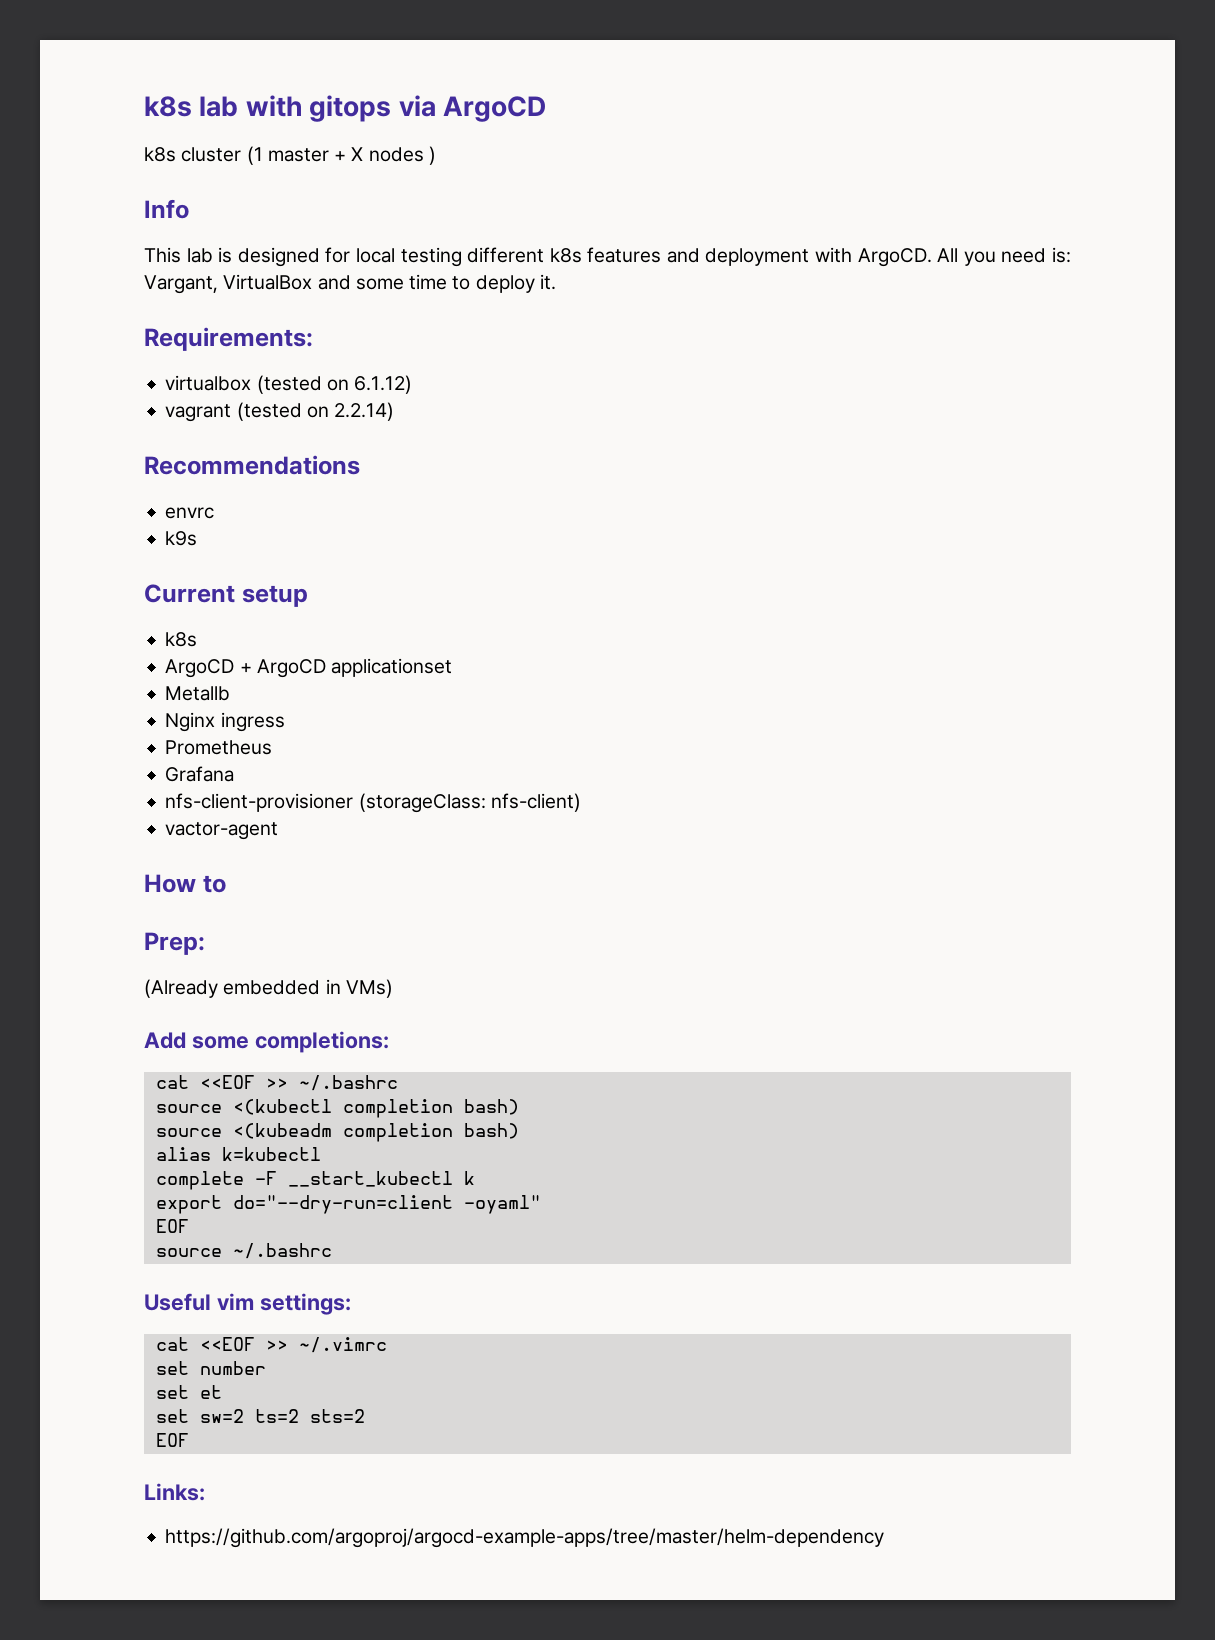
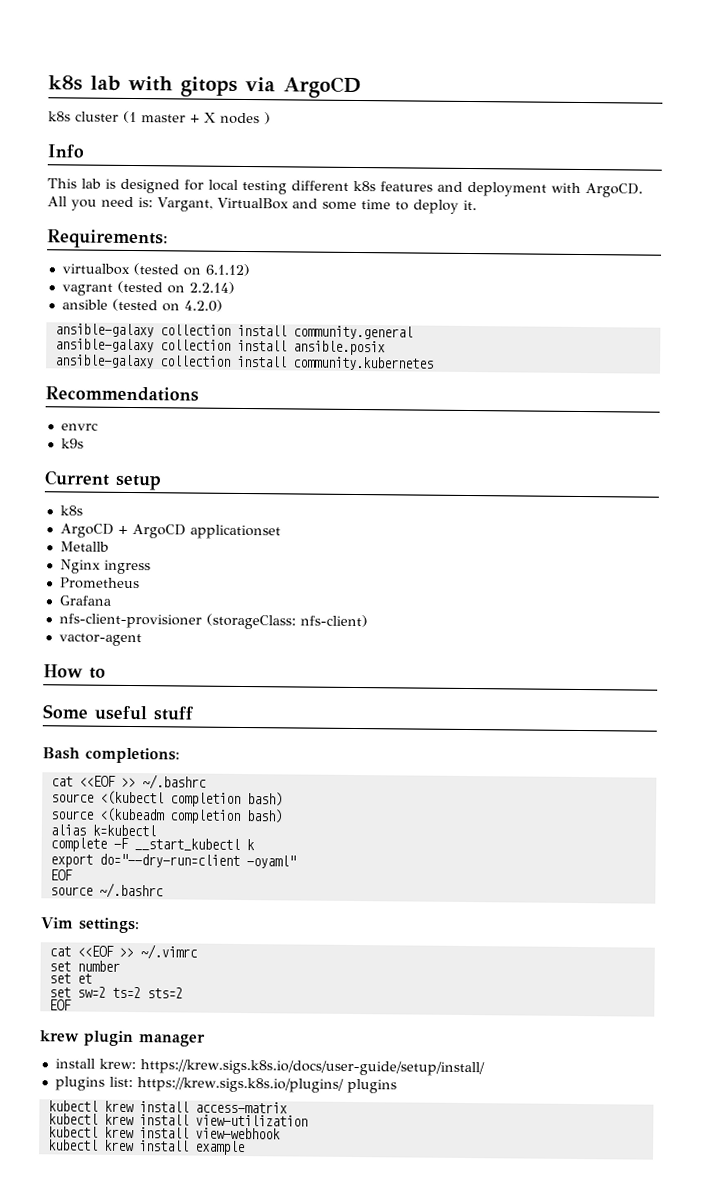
+ ansible (tested on 4.2.0)
+ ansible-galaxy collection install community.general
+ ansible-galaxy collection install ansible.posix
+ ansible-galaxy collection install community.kubernetes
- Prep:
- (Already embedded in VMs)
- Add some completions:
+ Some useful stuff
+ Bash completions:
- Useful vim settings:
+ Vim settings:
- Links:
- https://github.com/argoproj/argocd-example-apps/tree/master/helm-dependency
+ krew plugin manager
+ install krew: https://krew.sigs.k8s.io/docs/user-guide/setup/install/
+ plugins list: https://krew.sigs.k8s.io/plugins/ plugins
+ kubectl krew install access-matrix
+ kubectl krew install view-utilization
+ kubectl krew install view-webhook
+ kubectl krew install example

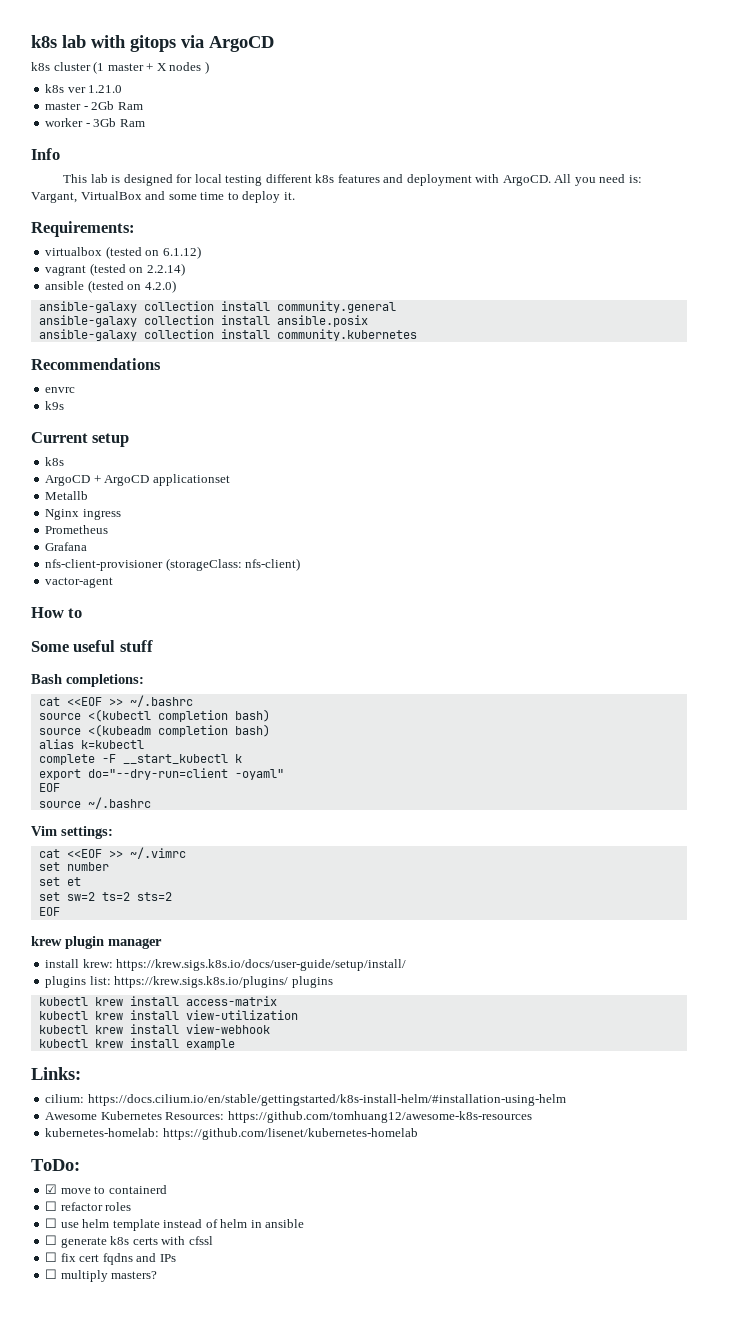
+ k8s ver 1.21.0
+ master - 2Gb Ram
+ worker - 3Gb Ram
+ Links:
+ cilium: https://docs.cilium.io/en/stable/gettingstarted/k8s-install-helm/#installation-using-helm
+ Awesome Kubernetes Resources: https://github.com/tomhuang12/awesome-k8s-resources
+ kubernetes-homelab: https://github.com/lisenet/kubernetes-homelab
+ ToDo:
+ ☑ move to containerd
+ ☐ refactor roles
+ ☐ use helm template instead of helm in ansible
+ ☐ generate k8s certs with cfssl
+ ☐ fix cert fqdns and IPs
+ ☐ multiply masters?

